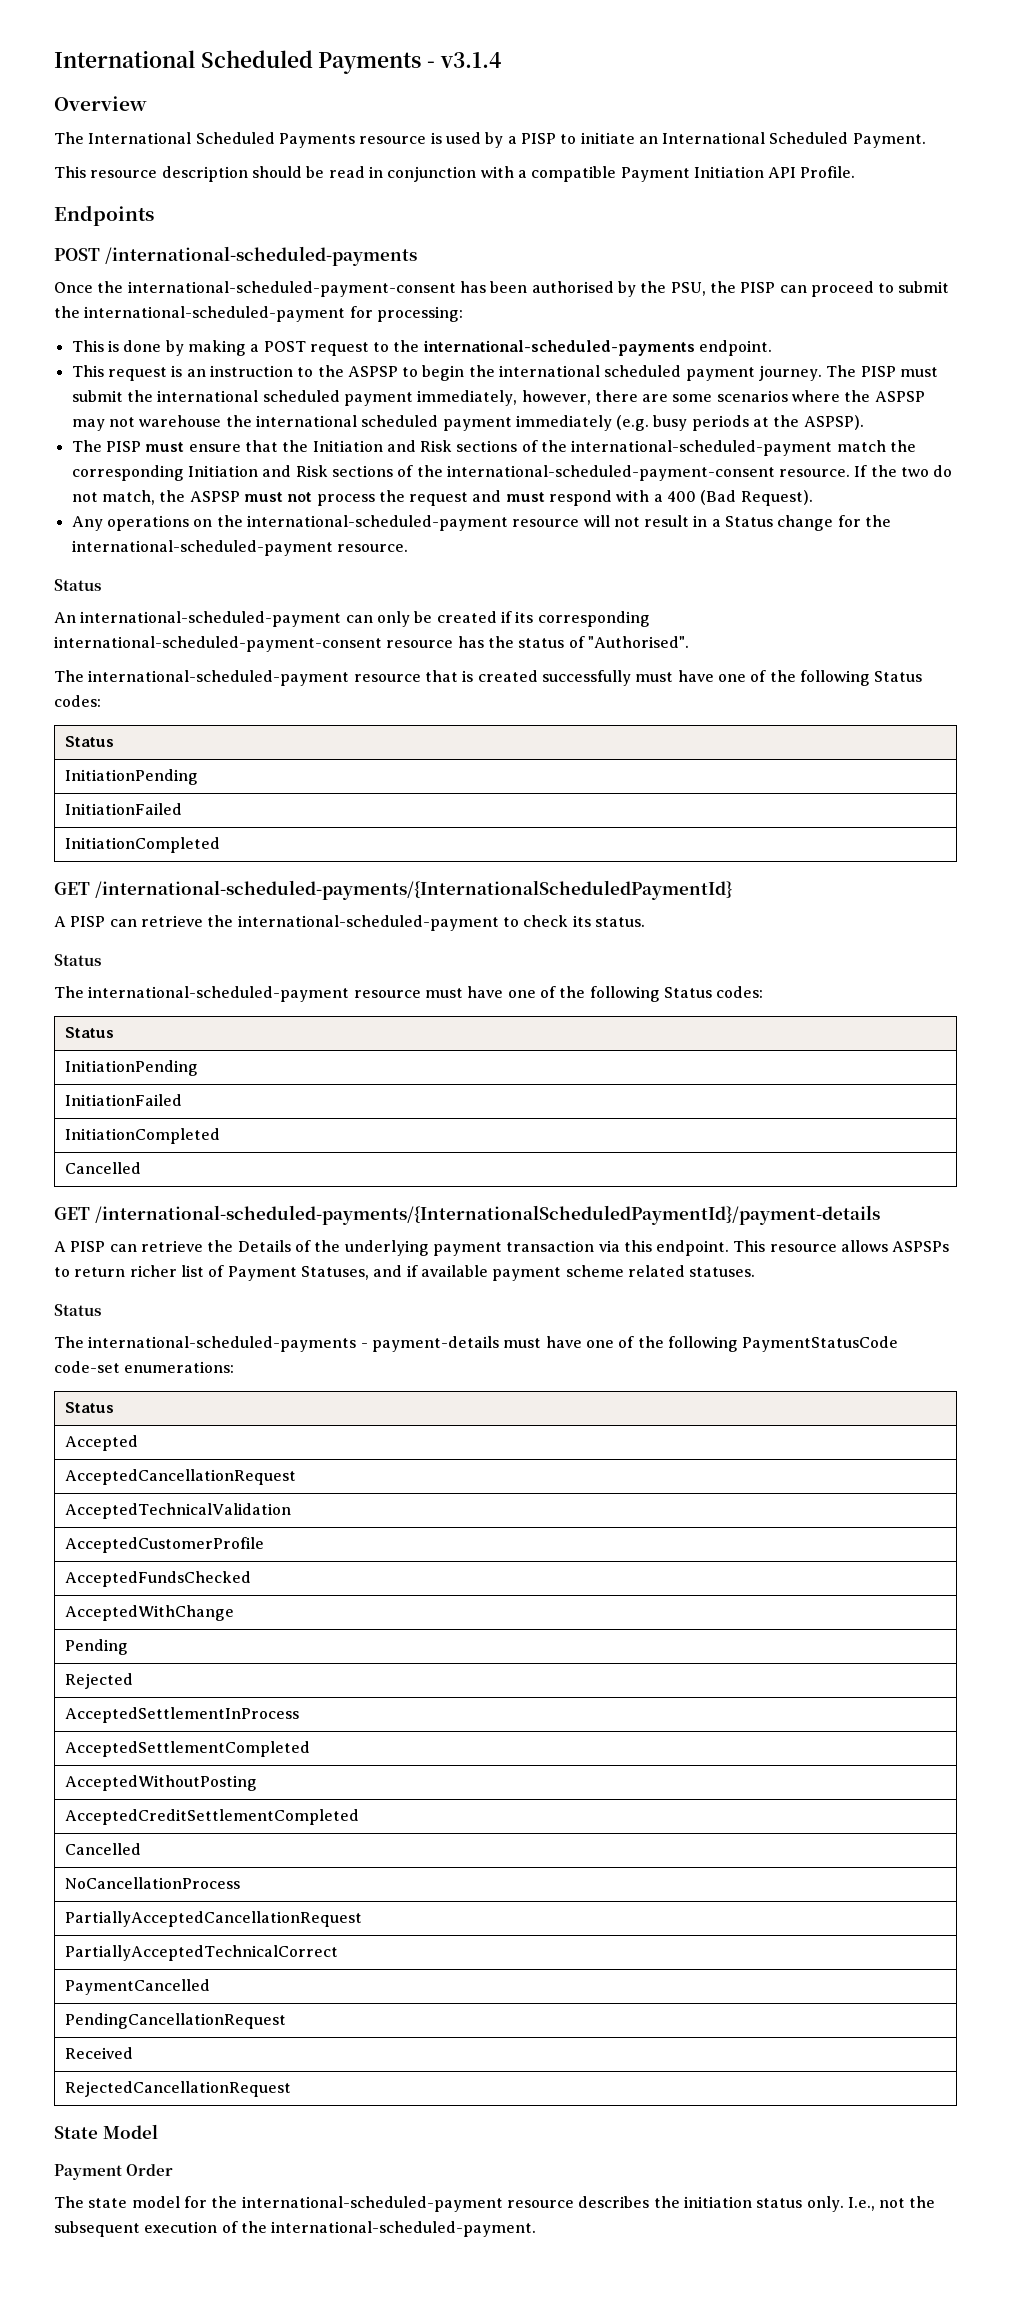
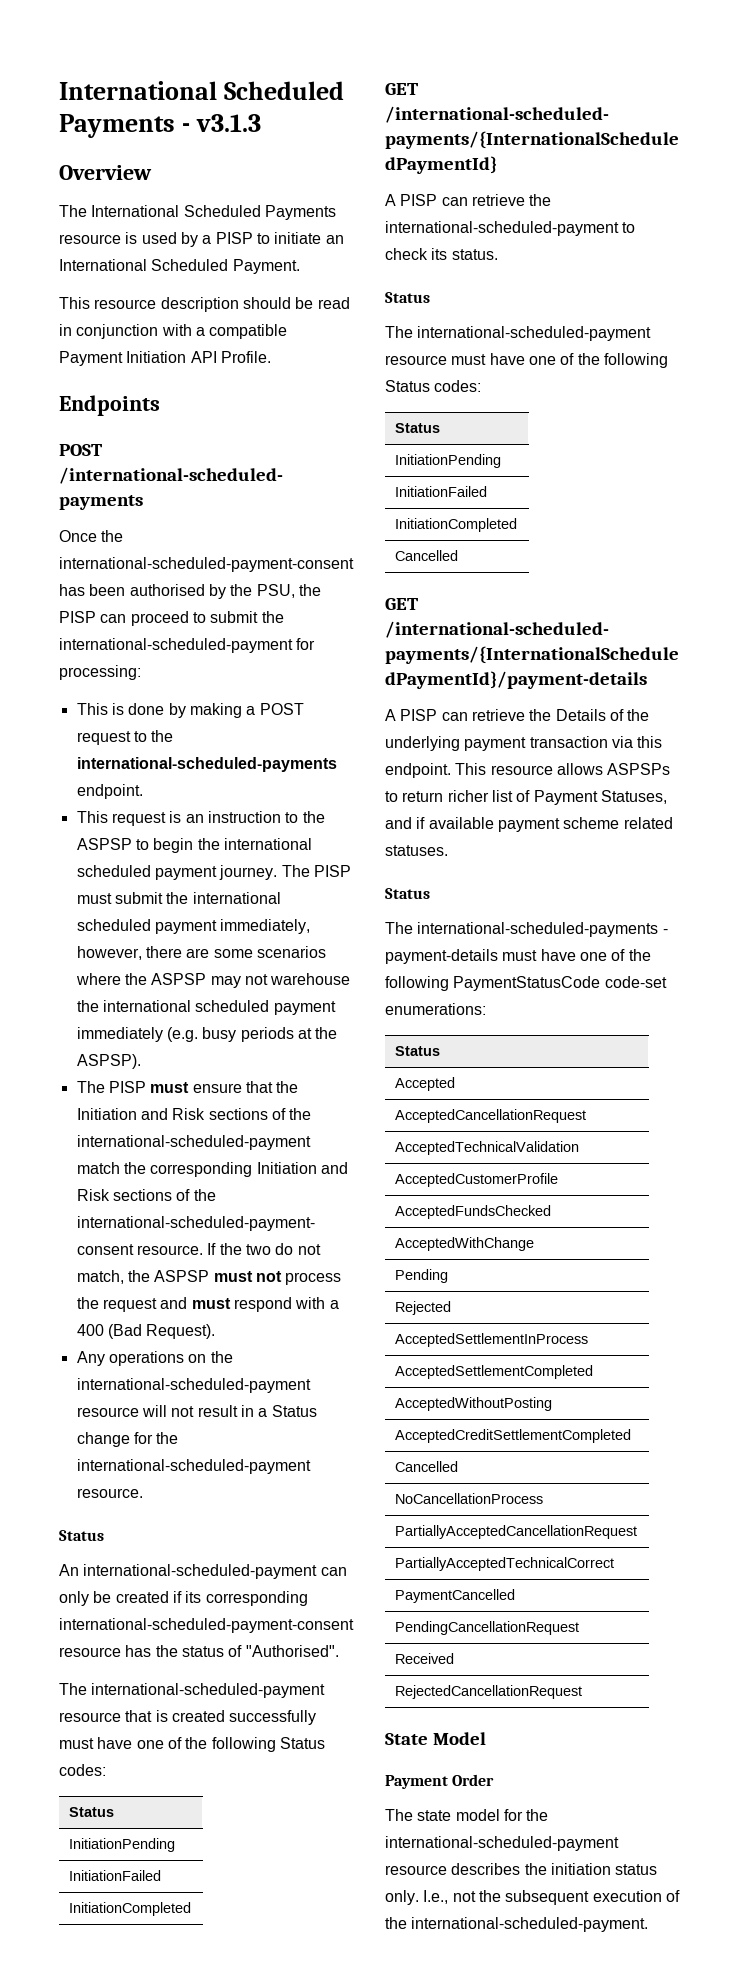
- International Scheduled Payments - v3.1.4
+ International Scheduled Payments - v3.1.3

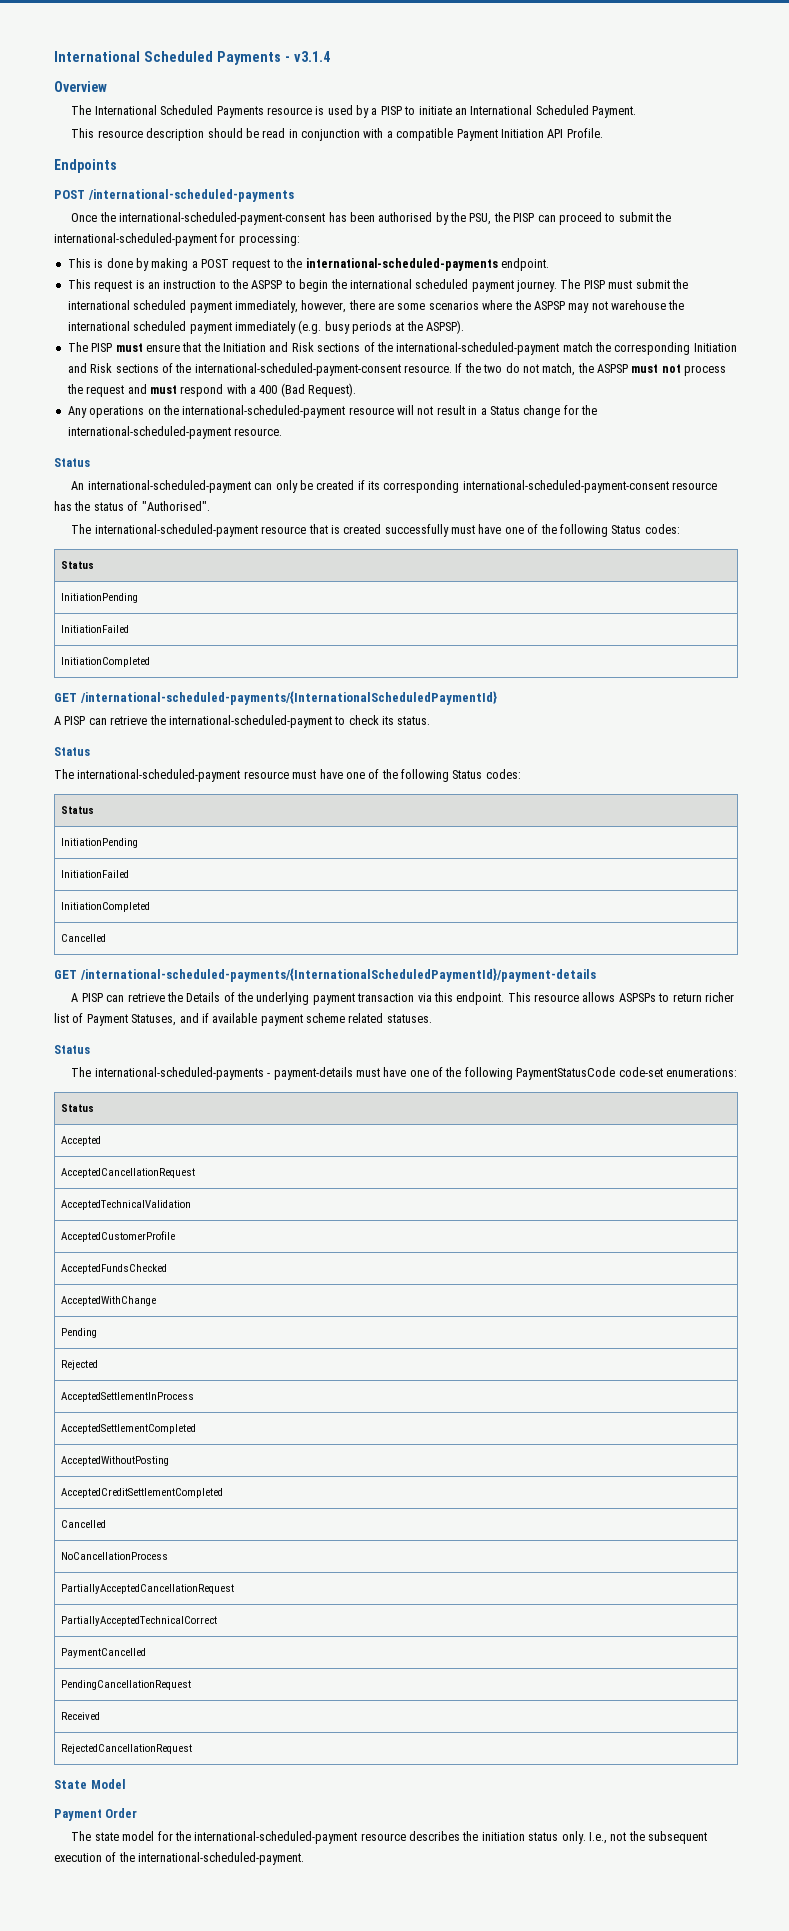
- International Scheduled Payments - v3.1.3
+ International Scheduled Payments - v3.1.4

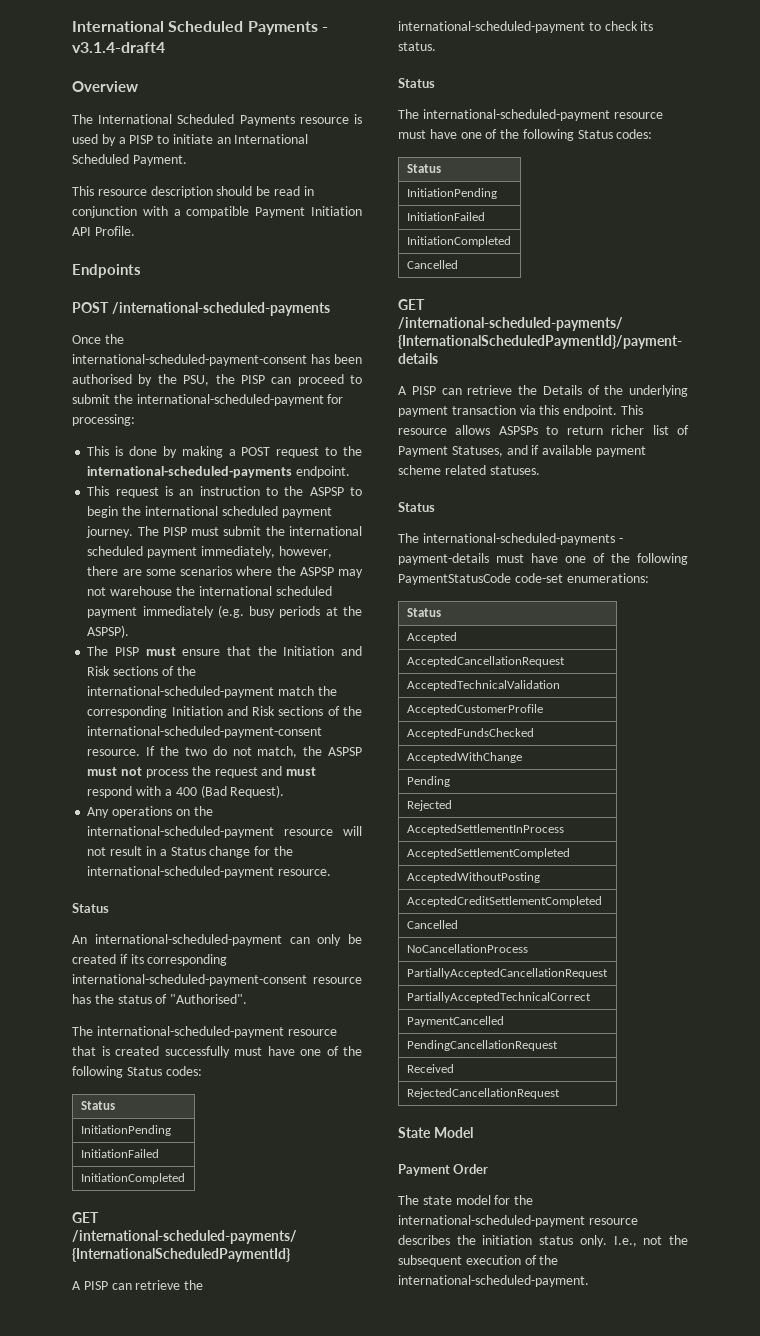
- International Scheduled Payments - v3.1.4
+ International Scheduled Payments - v3.1.4-draft4

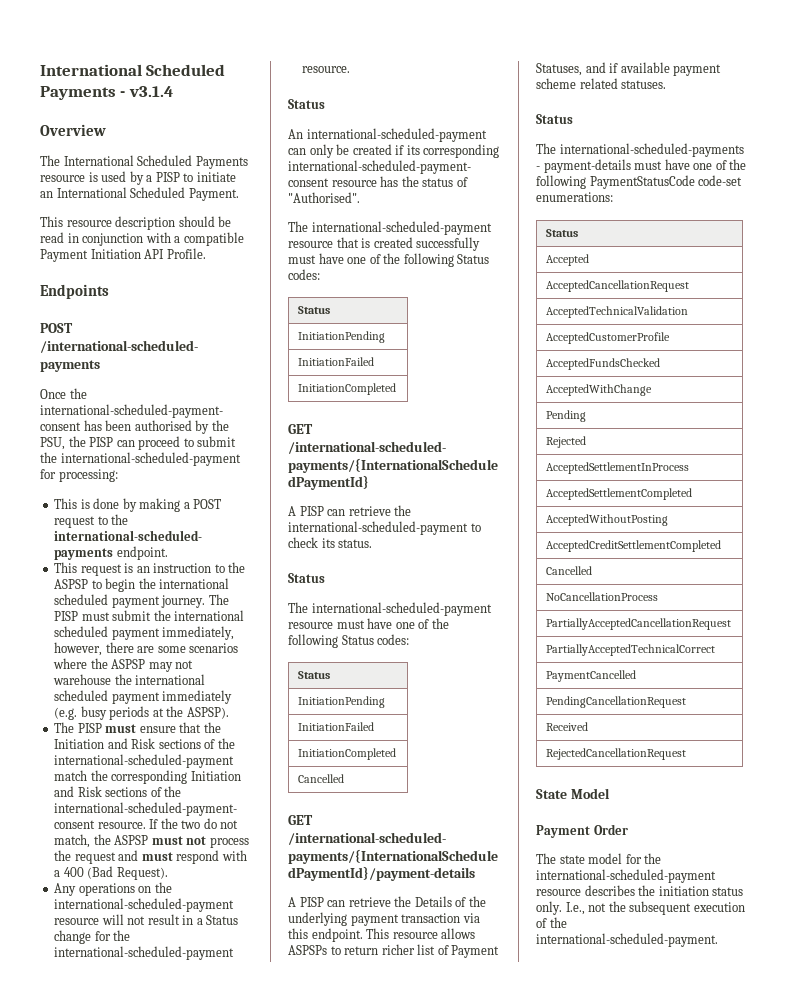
- International Scheduled Payments - v3.1.4-draft4
+ International Scheduled Payments - v3.1.4

